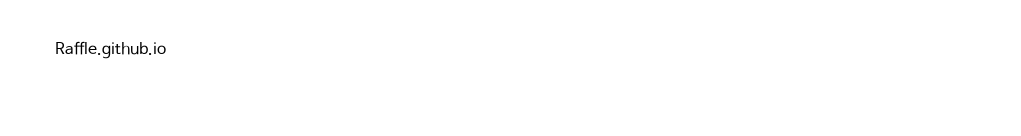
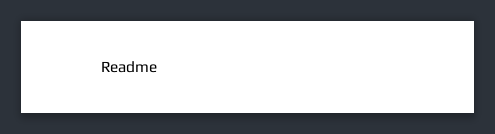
- Raffle.github.io
+ Readme

